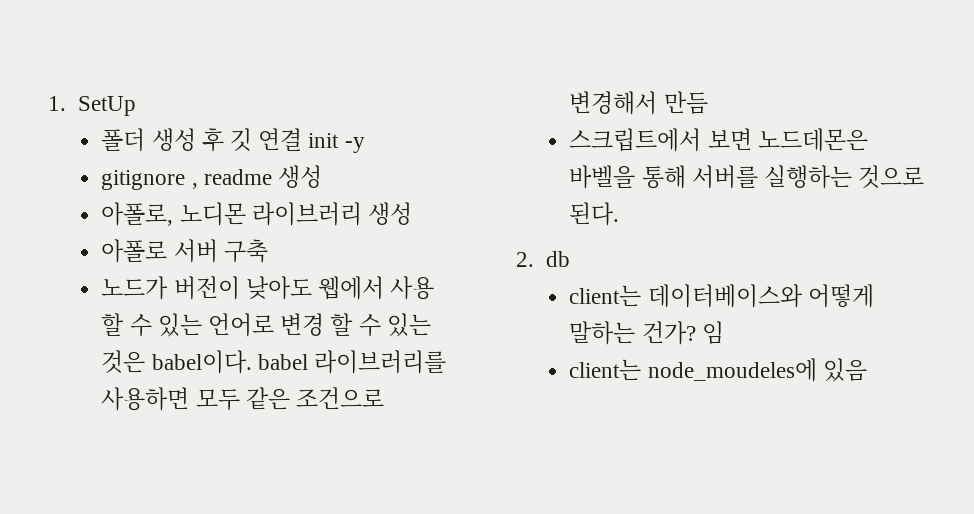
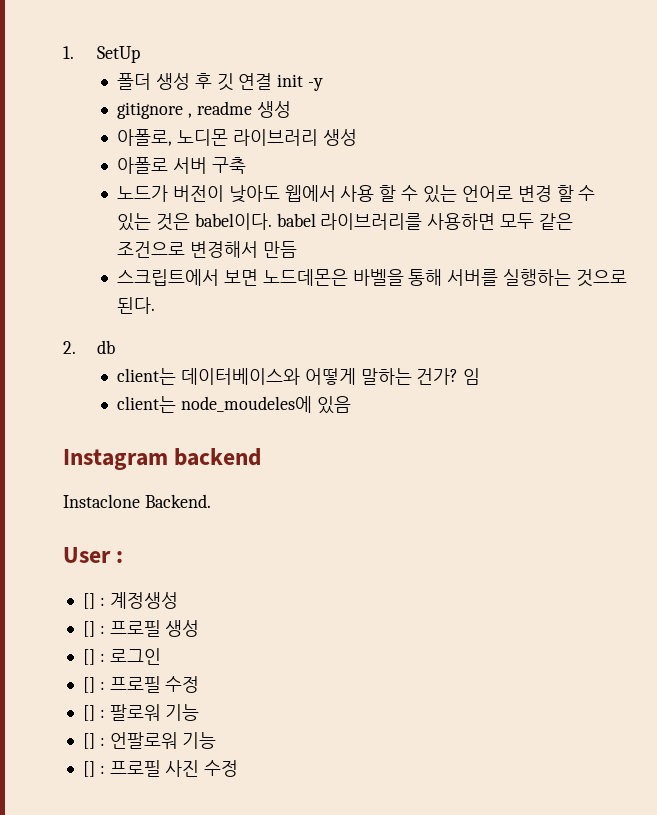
+ Instagram backend
+ Instaclone Backend.
+ User :
+ [] : 계정생성
+ [] : 프로필 생성
+ [] : 로그인
+ [] : 프로필 수정
+ [] : 팔로워 기능
+ [] : 언팔로워 기능
+ [] : 프로필 사진 수정

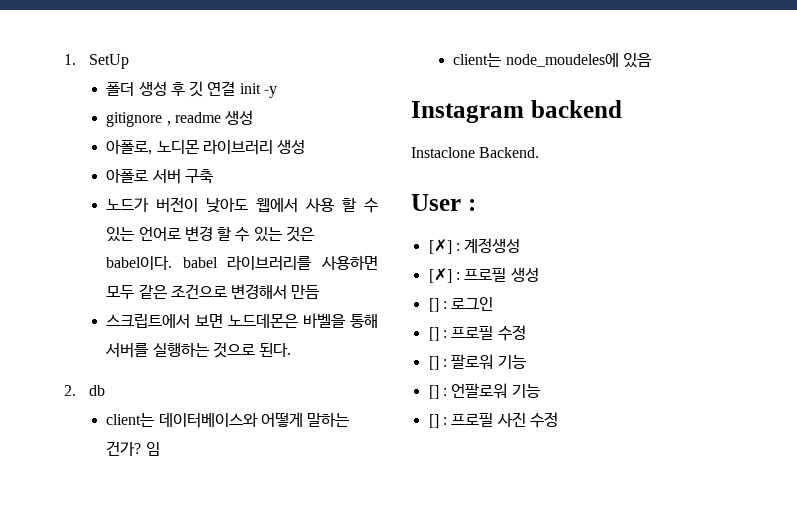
- [] : 계정생성
+ [✗] : 계정생성
- [] : 프로필 생성
+ [✗] : 프로필 생성

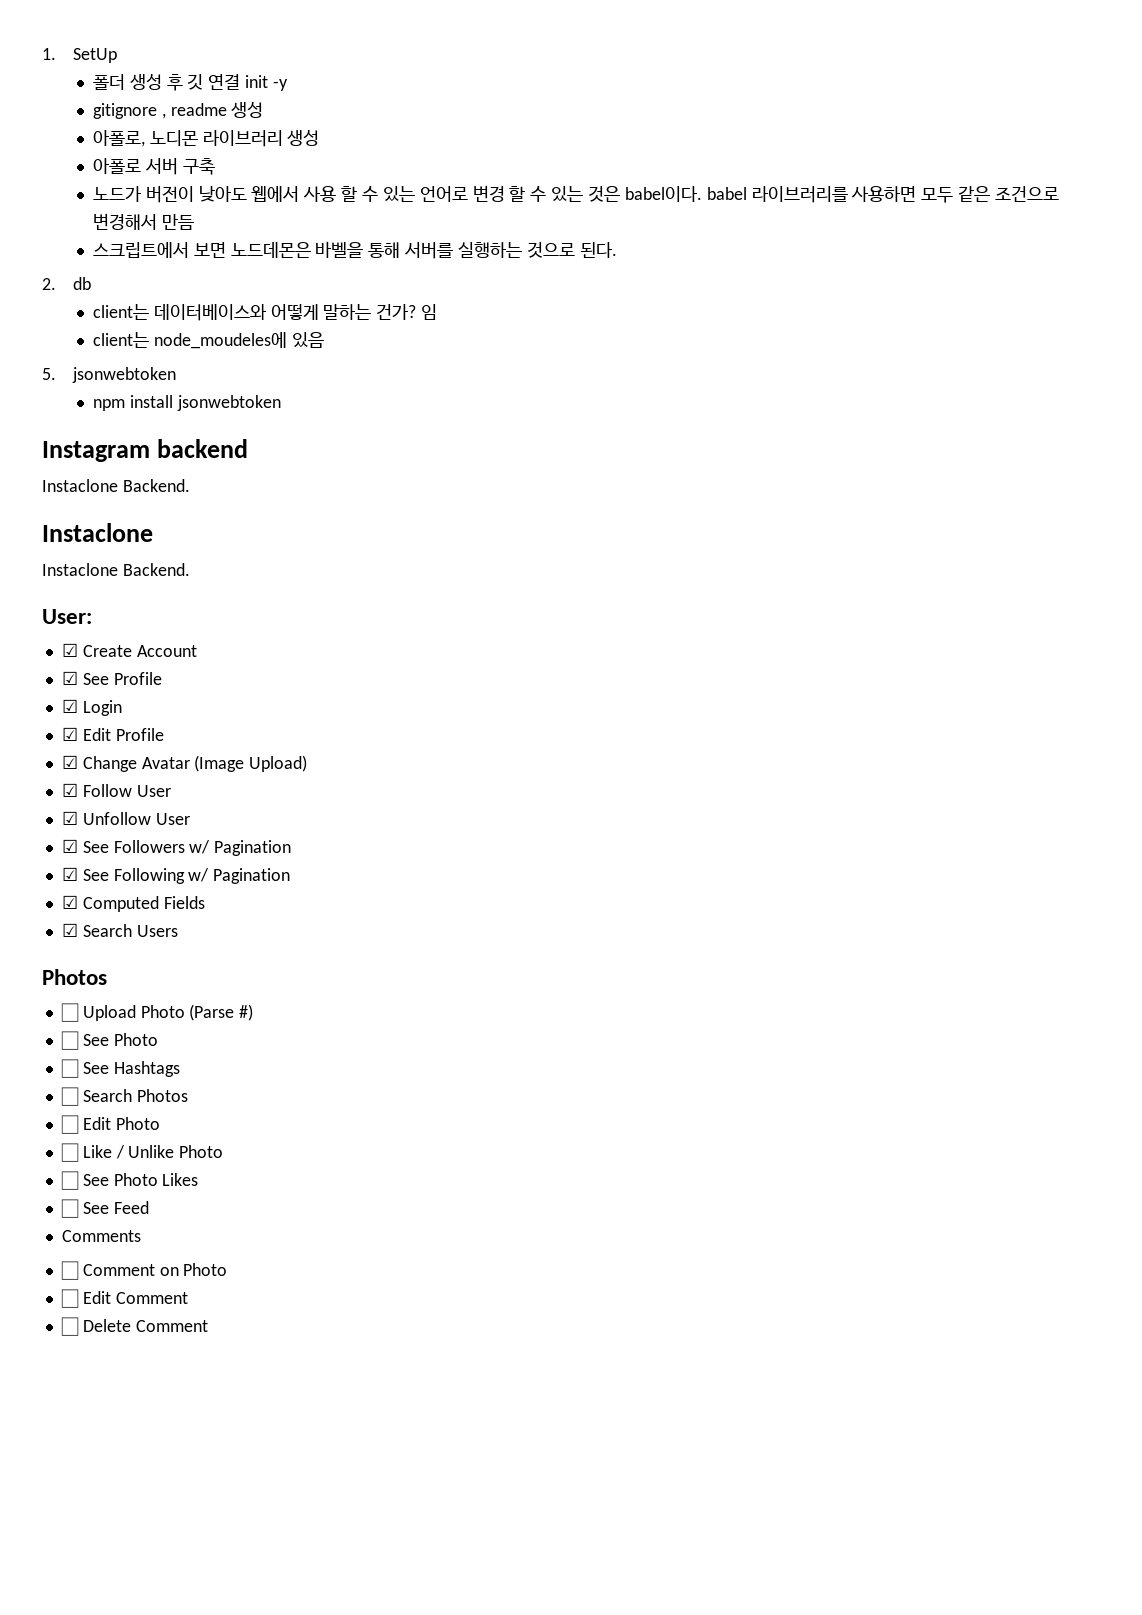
+ 5. jsonwebtoken
+ npm install jsonwebtoken
  Instagram backend
  Instaclone Backend.
- User :
- [✗] : 계정생성
- [✗] : 프로필 생성
- [] : 로그인
- [] : 프로필 수정
- [] : 팔로워 기능
- [] : 언팔로워 기능
- [] : 프로필 사진 수정
+ Instaclone
+ Instaclone Backend.
+ User:
+ ☑ Create Account
+ ☑ See Profile
+ ☑ Login
+ ☑ Edit Profile
+ ☑ Change Avatar (Image Upload)
+ ☑ Follow User
+ ☑ Unfollow User
+ ☑ See Followers w/ Pagination
+ ☑ See Following w/ Pagination
+ ☑ Computed Fields
+ ☑ Search Users
+ Photos
+ ☐ Upload Photo (Parse #)
+ ☐ See Photo
+ ☐ See Hashtags
+ ☐ Search Photos
+ ☐ Edit Photo
+ ☐ Like / Unlike Photo
+ ☐ See Photo Likes
+ ☐ See Feed
+ Comments
+ ☐ Comment on Photo
+ ☐ Edit Comment
+ ☐ Delete Comment

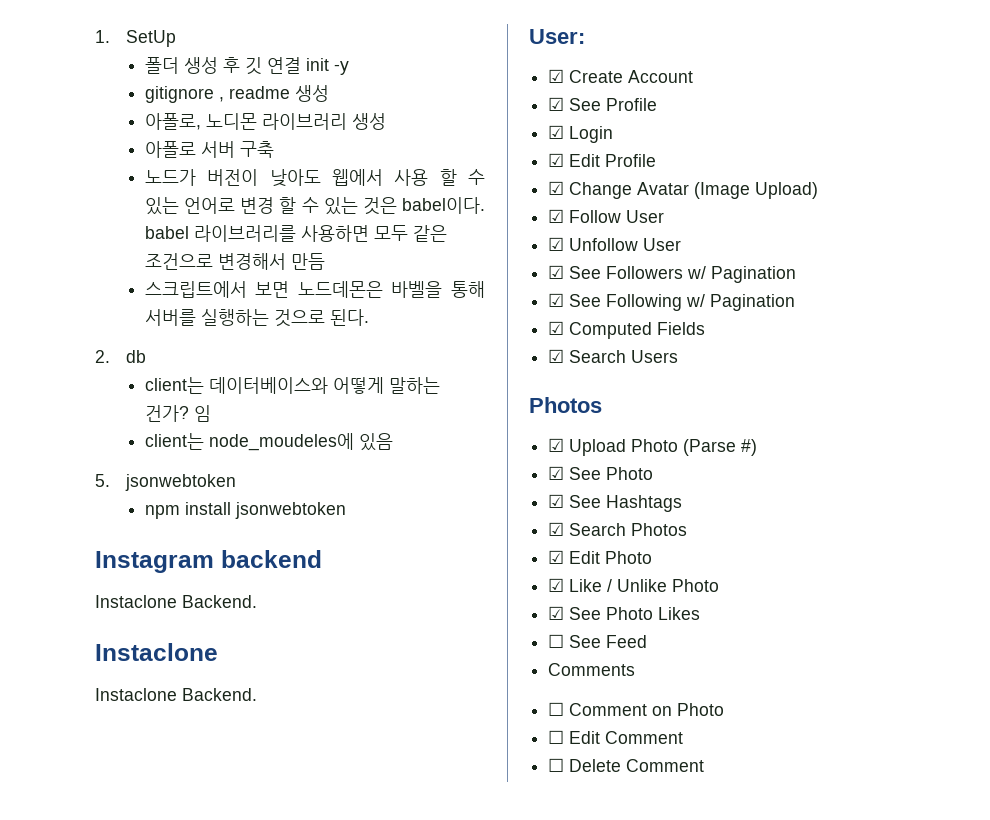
- ☐ Upload Photo (Parse #)
- ☐ See Photo
+ ☑ Upload Photo (Parse #)
+ ☑ See Photo
- ☐ See Hashtags
+ ☑ See Hashtags
- ☐ Search Photos
+ ☑ Search Photos
- ☐ Edit Photo
+ ☑ Edit Photo
- ☐ Like / Unlike Photo
+ ☑ Like / Unlike Photo
- ☐ See Photo Likes
+ ☑ See Photo Likes

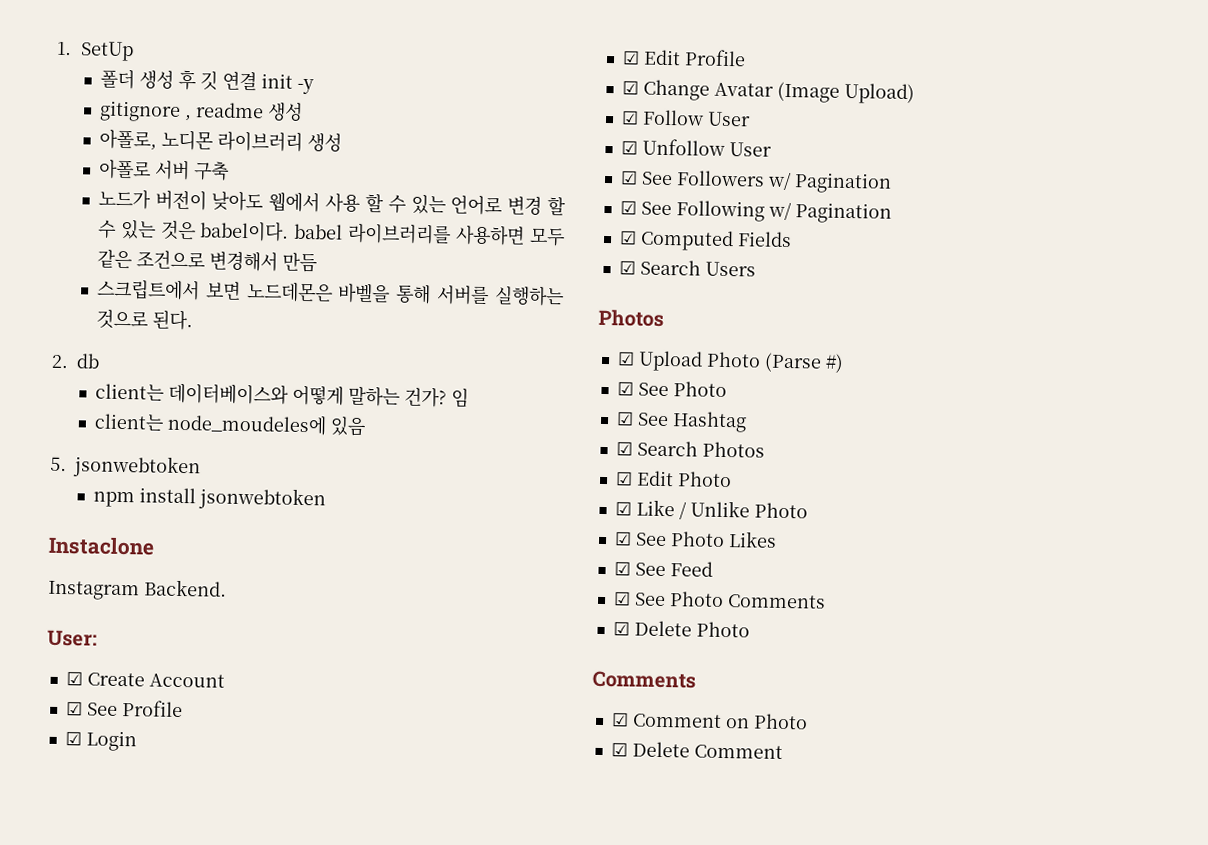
- Instagram backend
- Instaclone Backend.
  Instaclone
- Instaclone Backend.
+ Instagram Backend.
- ☑ See Hashtags
+ ☑ See Hashtag
- ☐ See Feed
+ ☑ See Feed
+ ☑ See Photo Comments
+ ☑ Delete Photo
  Comments
- ☐ Comment on Photo
+ ☑ Comment on Photo
- ☐ Edit Comment
- ☐ Delete Comment
+ ☑ Delete Comment

